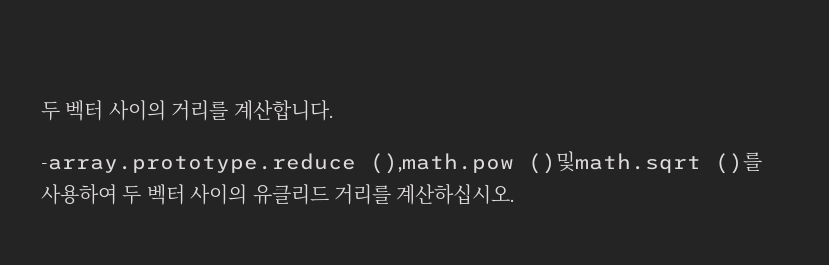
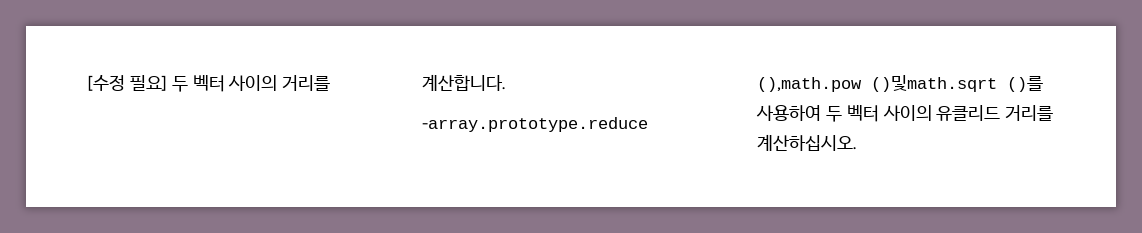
- 두 벡터 사이의 거리를 계산합니다.
+ [수정 필요] 두 벡터 사이의 거리를 계산합니다.

